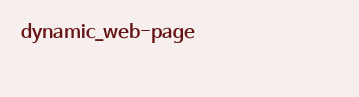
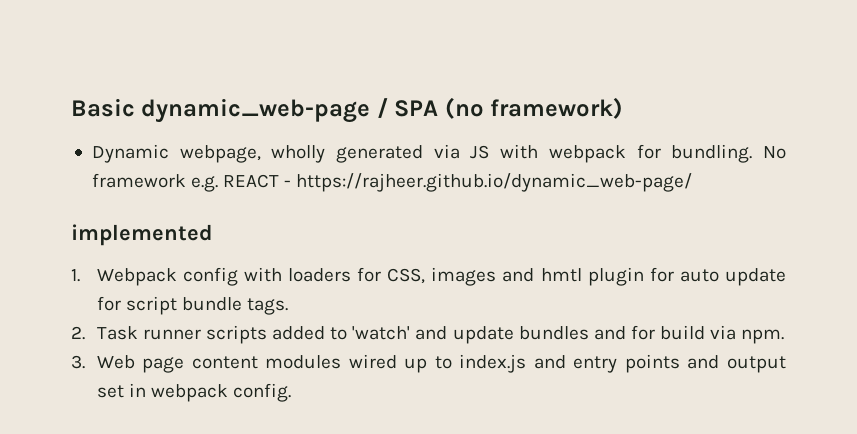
- dynamic_web-page
+ Basic dynamic_web-page / SPA (no framework)
+ Dynamic webpage, wholly generated via JS with webpack for bundling. No framework e.g. REACT - https://rajheer.github.io/dynamic_web-page/
+ implemented
+ 1. Webpack config with loaders for CSS, images and hmtl plugin for auto update for script bundle tags.
+ 2. Task runner scripts added to 'watch' and update bundles and for build via npm.
+ 3. Web page content modules wired up to index.js and entry points and output set in webpack config.

